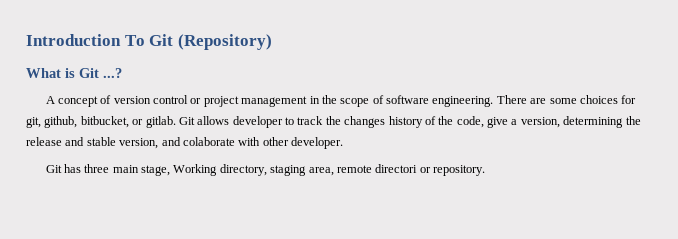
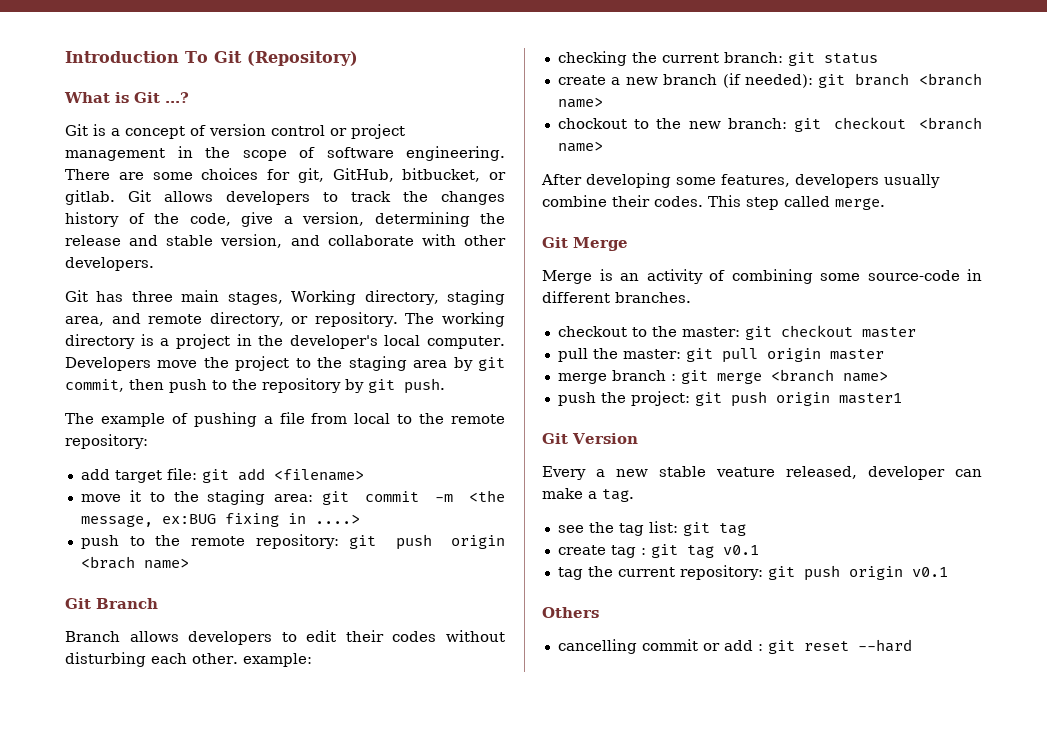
- A concept of version control or project management in the scope of software engineering.
+ Git is a concept of version control or project management in the scope of software engineering.
- There are some choices for git, github, bitbucket, or gitlab.
+ There are some choices for git, GitHub, bitbucket, or gitlab.
- Git allows developer to track the changes history of the code, give a version, determining the release and stable version, and colaborate with other developer.
+ Git allows developers to track the changes history of the code, give a version, determining the release and stable version, and collaborate with other developers.
- Git has three main stage, Working directory, staging area, remote directori or repository.
+ Git has three main stages, Working directory, staging area, and remote directory, or repository. The working directory is a project in the developer's local computer. Developers move the project to the staging area by git commit, then push to the repository by git push.
+ The example of pushing a file from local to the remote repository:
+ add target file: git add <filename>
+ move it to the staging area: git commit -m <the message, ex:BUG fixing in ....>
+ push to the remote repository: git push origin <brach name>
+ Git Branch
+ Branch allows developers to edit their codes without disturbing each other. example:
+ checking the current branch: git status
+ create a new branch (if needed): git branch <branch name>
+ chockout to the new branch: git checkout <branch name>
+ After developing some features, developers usually combine their codes. This step called merge.
+ Git Merge
+ Merge is an activity of combining some source-code in different branches.
+ checkout to the master: git checkout master
+ pull the master: git pull origin master
+ merge branch : git merge <branch name>
+ push the project: git push origin master1
+ Git Version
+ Every a new stable veature released, developer can make a tag.
+ see the tag list: git tag
+ create tag : git tag v0.1
+ tag the current repository: git push origin v0.1
+ Others
+ cancelling commit or add : git reset --hard

